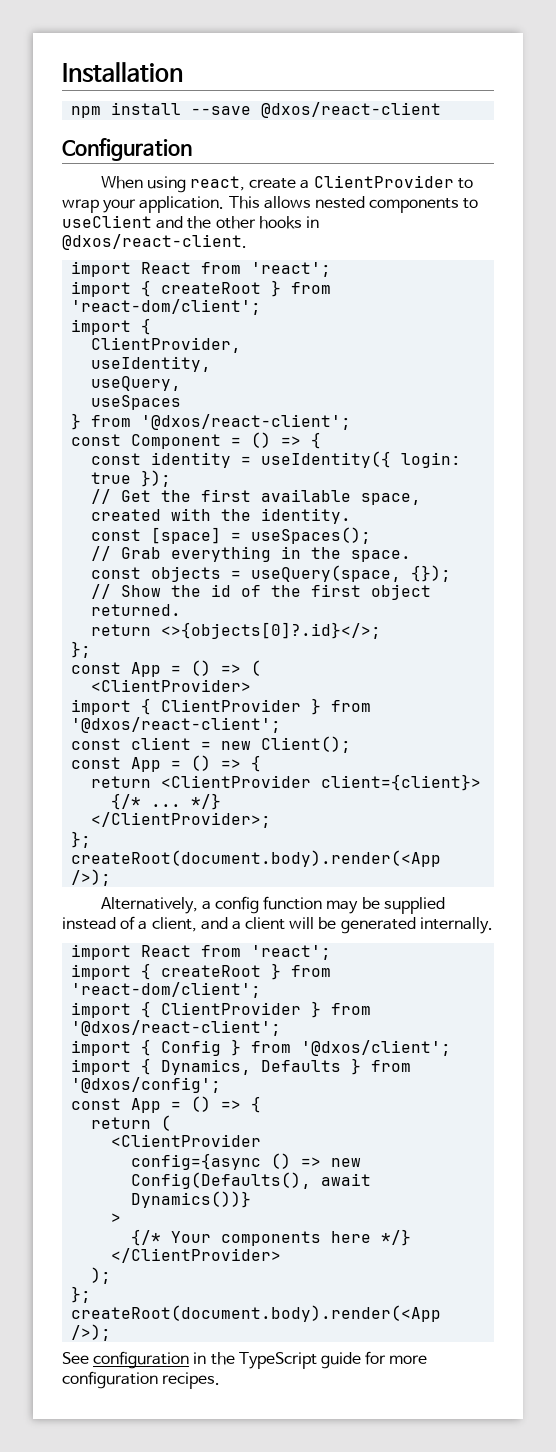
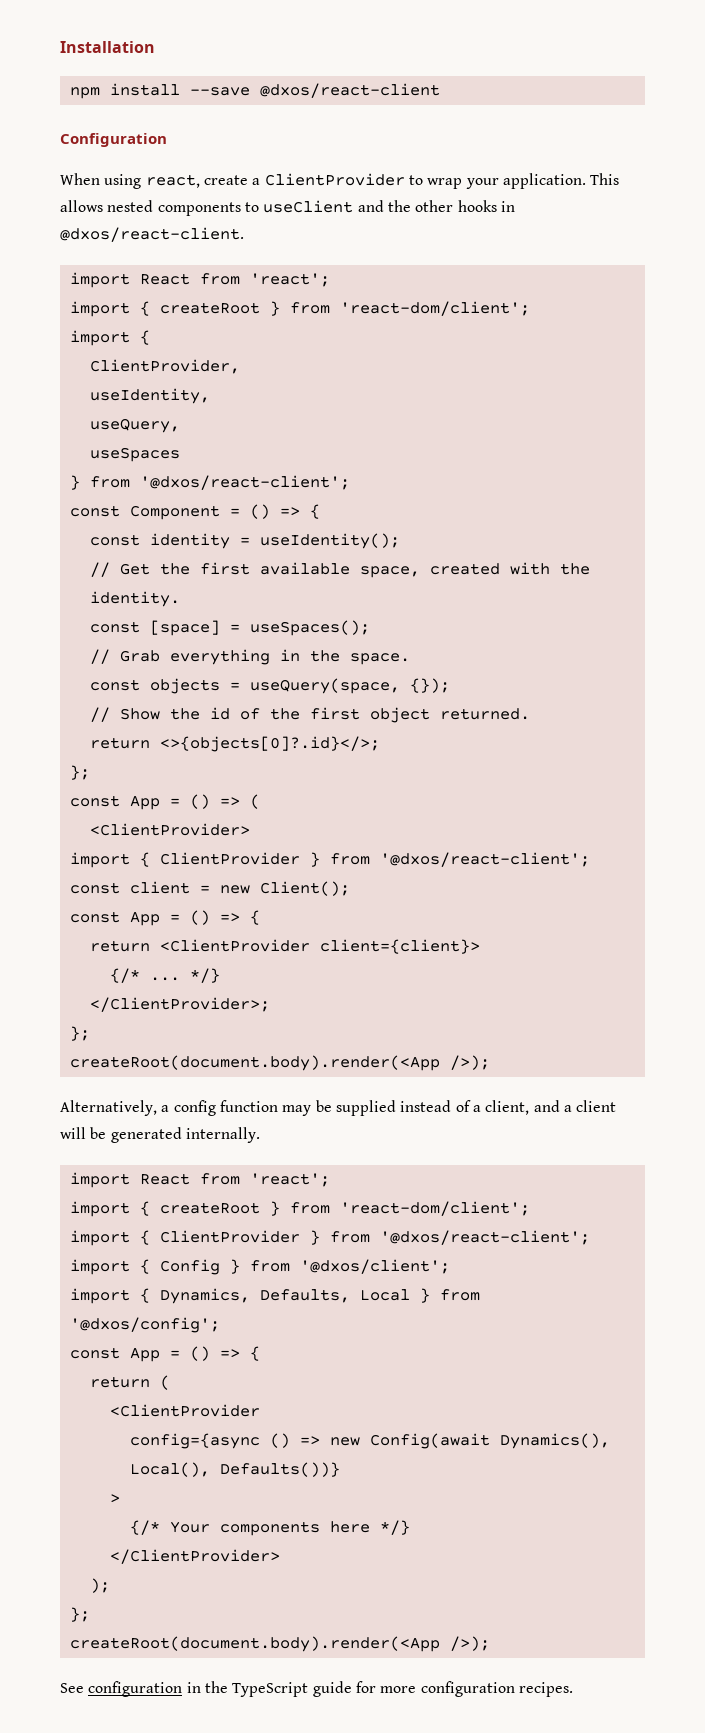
- const identity = useIdentity({ login: true });
+ const identity = useIdentity();
- import { Dynamics, Defaults } from '@dxos/config';
+ import { Dynamics, Defaults, Local } from '@dxos/config';
- config={async () => new Config(Defaults(), await Dynamics())}
+ config={async () => new Config(await Dynamics(), Local(), Defaults())}

